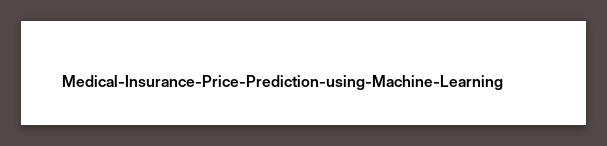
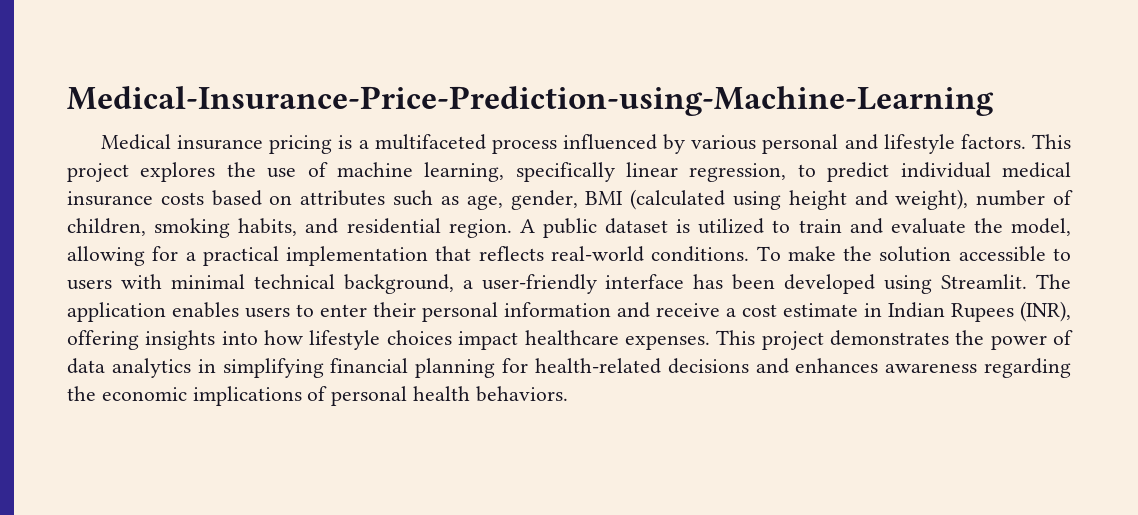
+ Medical insurance pricing is a multifaceted process influenced by various personal and lifestyle factors. This project explores the use of machine learning, specifically linear regression, to predict individual medical insurance costs based on attributes such as age, gender, BMI (calculated using height and weight), number of children, smoking habits, and residential region. A public dataset is utilized to train and evaluate the model, allowing for a practical implementation that reflects real-world conditions. To make the solution accessible to users with minimal technical background, a user-friendly interface has been developed using Streamlit. The application enables users to enter their personal information and receive a cost estimate in Indian Rupees (INR), offering insights into how lifestyle choices impact healthcare expenses. This project demonstrates the power of data analytics in simplifying financial planning for health-related decisions and enhances awareness regarding the economic implications of personal health behaviors.

